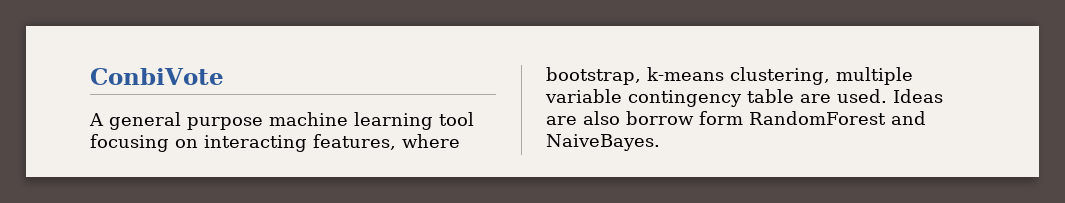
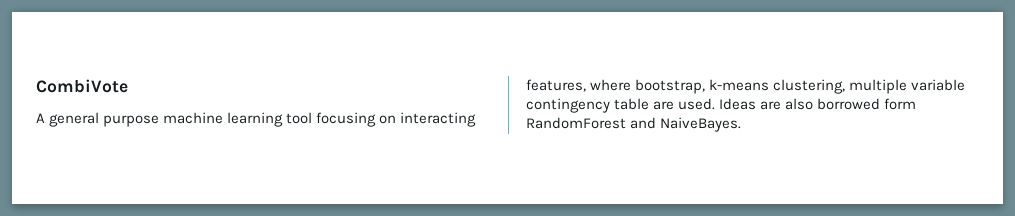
- ConbiVote
+ CombiVote
- Ideas are also borrow form RandomForest and NaiveBayes.
+ Ideas are also borrowed form RandomForest and NaiveBayes.

